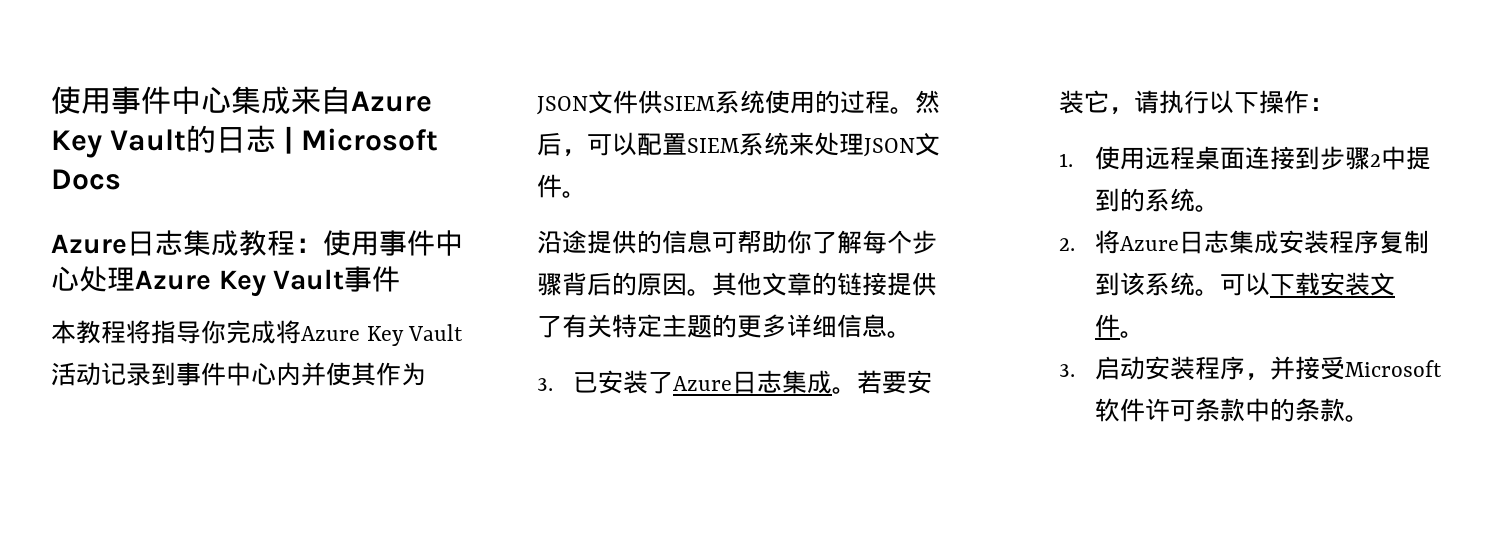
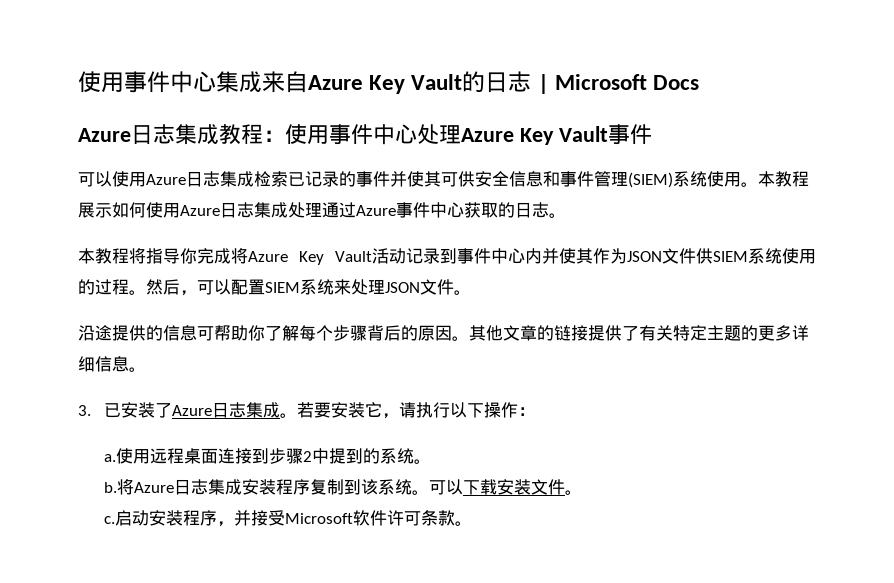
+ 可以使用Azure日志集成检索已记录的事件并使其可供安全信息和事件管理(SIEM)系统使用。本教程展示如何使用Azure日志集成处理通过Azure事件中心获取的日志。
- 1.使用远程桌面连接到步骤2中提到的系统。
+ a.使用远程桌面连接到步骤2中提到的系统。
- 2.将Azure日志集成安装程序复制到该系统。
+ b.将Azure日志集成安装程序复制到该系统。
- 3.启动安装程序，并接受Microsoft软件许可条款中的条款。
+ c.启动安装程序，并接受Microsoft软件许可条款。

